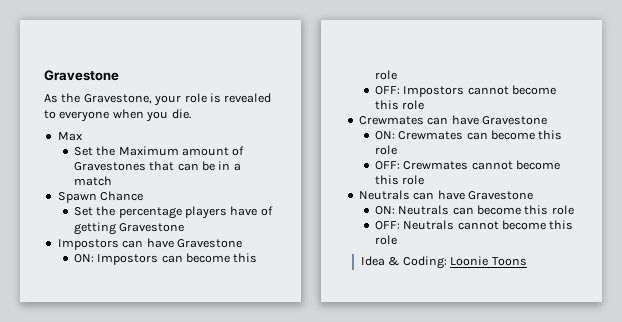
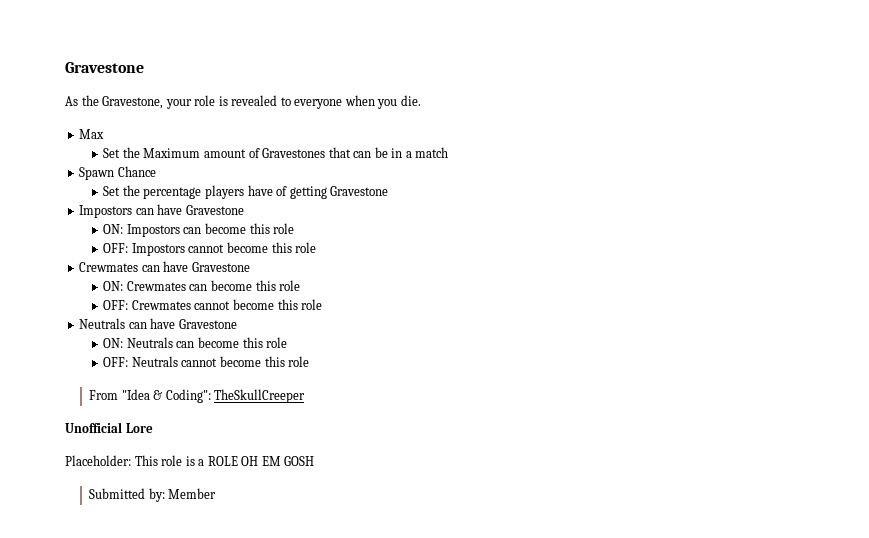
- Idea & Coding: Loonie Toons
+ From "Idea & Coding": TheSkullCreeper
+ Unofficial Lore
+ Placeholder: This role is a ROLE OH EM GOSH
+ Submitted by: Member

